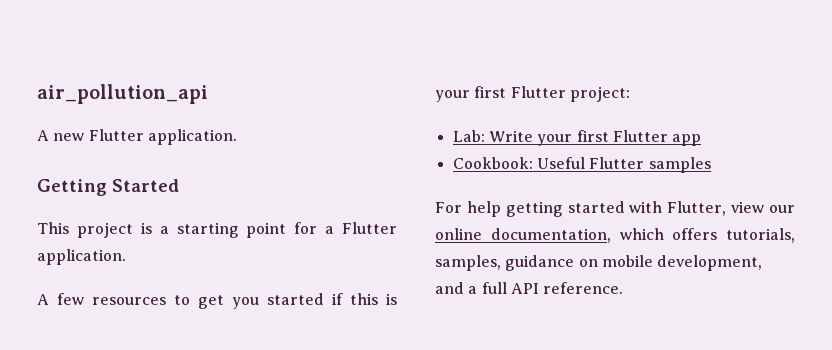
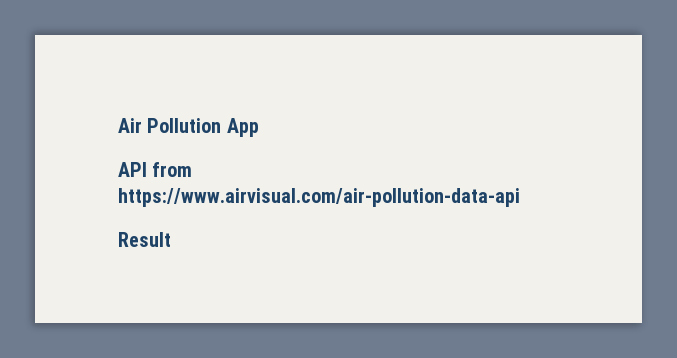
- air_pollution_api
- A new Flutter application.
- Getting Started
- This project is a starting point for a Flutter application.
- A few resources to get you started if this is your first Flutter project:
- Lab: Write your first Flutter app
- Cookbook: Useful Flutter samples
- For help getting started with Flutter, view our online documentation, which offers tutorials, samples, guidance on mobile development, and a full API reference.
+ Air Pollution App
+ API from https://www.airvisual.com/air-pollution-data-api
+ Result

